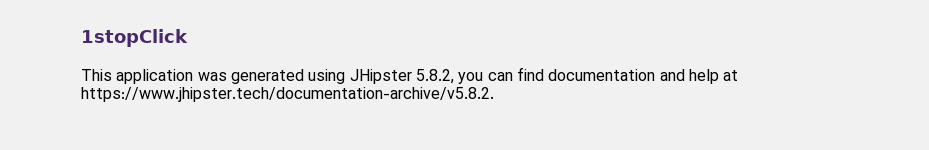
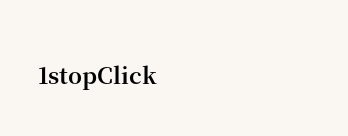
- This application was generated using JHipster 5.8.2, you can find documentation and help at https://www.jhipster.tech/documentation-archive/v5.8.2.

